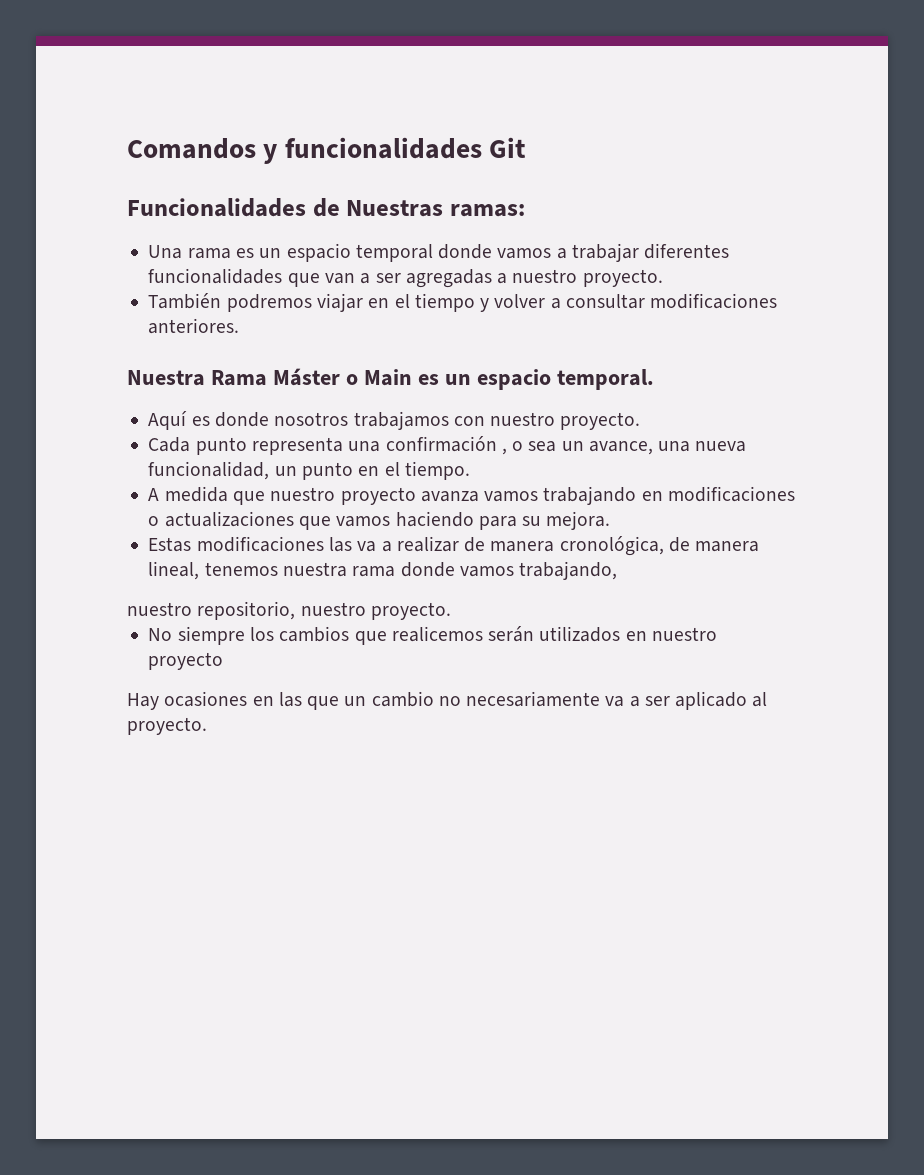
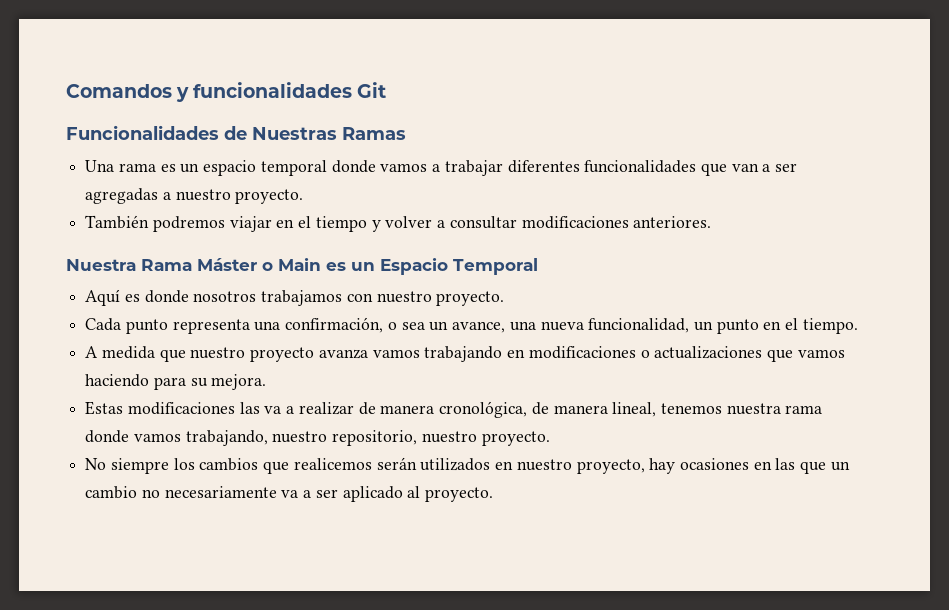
- Funcionalidades de Nuestras ramas:
+ Funcionalidades de Nuestras Ramas
- Nuestra Rama Máster o Main es un espacio temporal.
+ Nuestra Rama Máster o Main es un Espacio Temporal
- Cada punto representa una confirmación , o sea un avance, una nueva funcionalidad, un punto en el tiempo.
+ Cada punto representa una confirmación, o sea un avance, una nueva funcionalidad, un punto en el tiempo.
- Estas modificaciones las va a realizar de manera cronológica, de manera lineal, tenemos nuestra rama donde vamos trabajando,
- nuestro repositorio, nuestro proyecto.
+ Estas modificaciones las va a realizar de manera cronológica, de manera lineal, tenemos nuestra rama donde vamos trabajando, nuestro repositorio, nuestro proyecto.
- No siempre los cambios que realicemos serán utilizados en nuestro proyecto
- Hay ocasiones en las que un cambio no necesariamente va a ser aplicado al proyecto.
+ No siempre los cambios que realicemos serán utilizados en nuestro proyecto, hay ocasiones en las que un cambio no necesariamente va a ser aplicado al proyecto.

